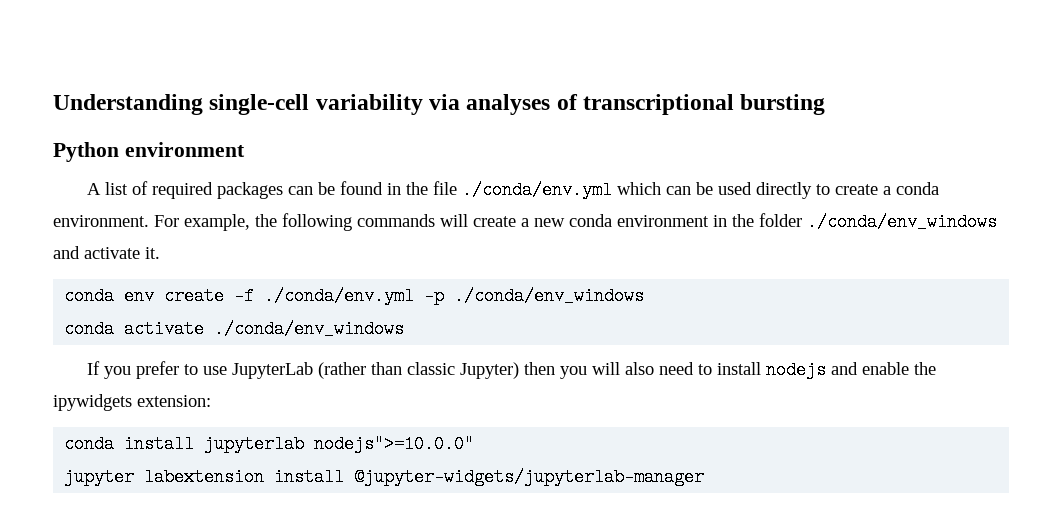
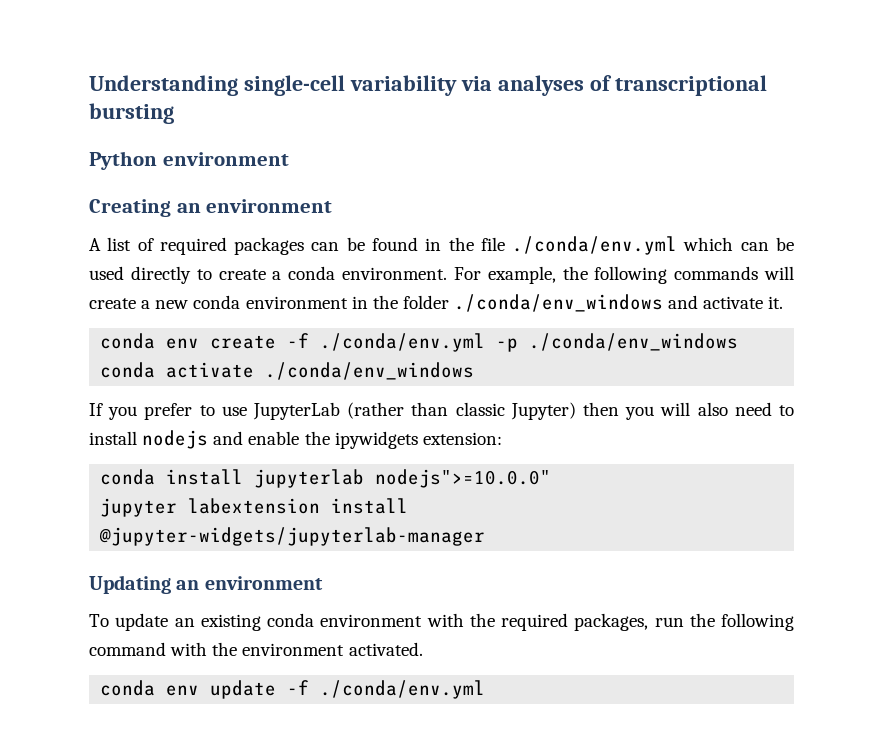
+ Creating an environment
+ Updating an environment
+ To update an existing conda environment with the required packages, run the following command with the environment activated.
+ conda env update -f ./conda/env.yml

